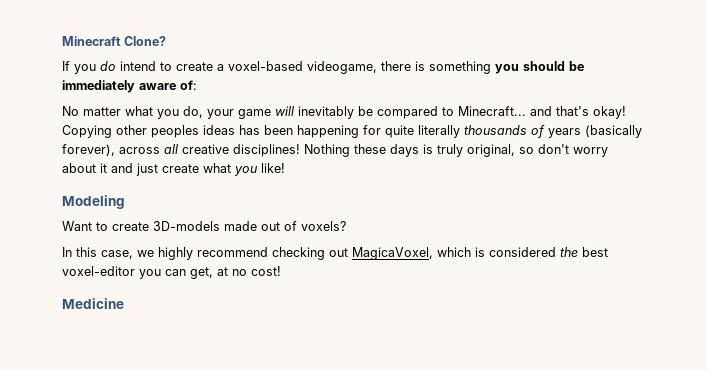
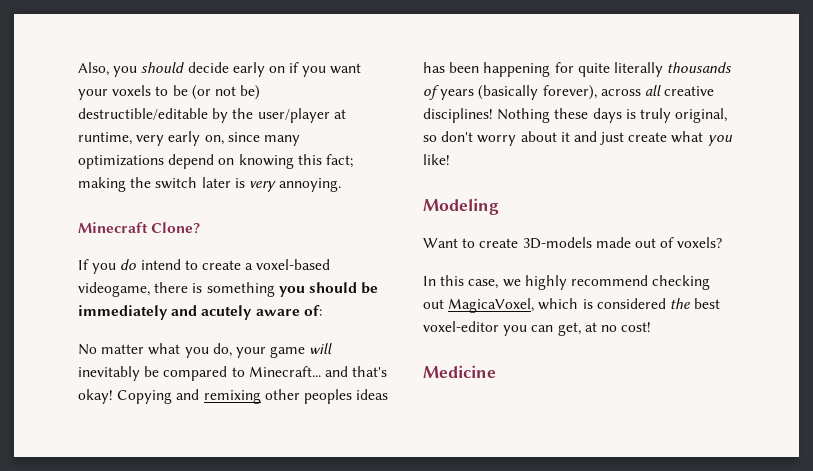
+ Also, you should decide early on if you want your voxels to be (or not be) destructible/editable by the user/player at runtime, very early on, since many optimizations depend on knowing this fact; making the switch later is very annoying.
- If you do intend to create a voxel-based videogame, there is something you should be immediately aware of:
+ If you do intend to create a voxel-based videogame, there is something you should be immediately and acutely aware of:
- Copying other peoples ideas has been happening for quite literally thousands of years (basically forever), across all creative disciplines!
+ Copying and remixing other peoples ideas has been happening for quite literally thousands of years (basically forever), across all creative disciplines!

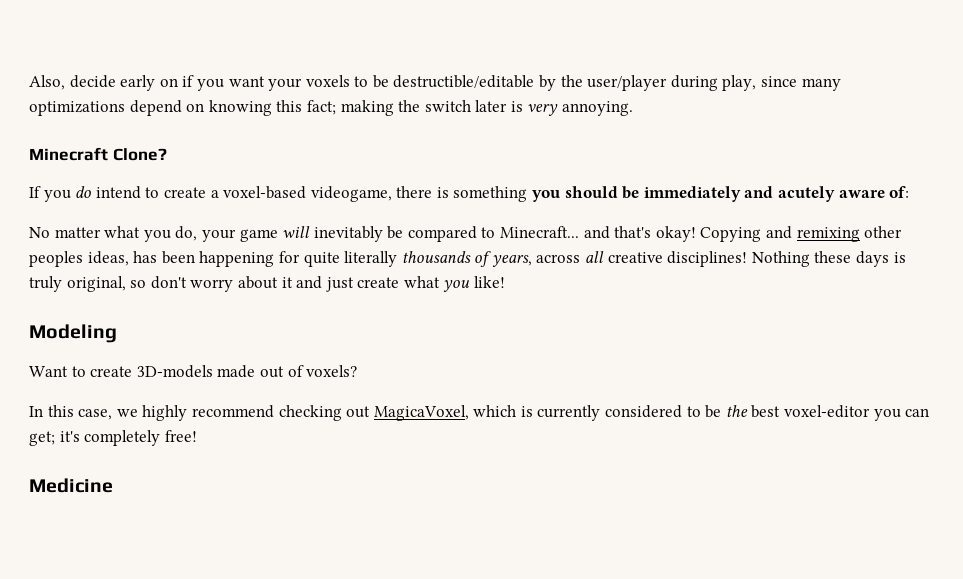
- Also, you should decide early on if you want your voxels to be (or not be) destructible/editable by the user/player at runtime, very early on, since many optimizations depend on knowing this fact; making the switch later is very annoying.
+ Also, decide early on if you want your voxels to be destructible/editable by the user/player during play, since many optimizations depend on knowing this fact; making the switch later is very annoying.
- Copying and remixing other peoples ideas has been happening for quite literally thousands of years (basically forever), across all creative disciplines!
+ Copying and remixing other peoples ideas, has been happening for quite literally thousands of years, across all creative disciplines!
- In this case, we highly recommend checking out MagicaVoxel, which is considered the best voxel-editor you can get, at no cost!
+ In this case, we highly recommend checking out MagicaVoxel, which is currently considered to be the best voxel-editor you can get; it's completely free!

